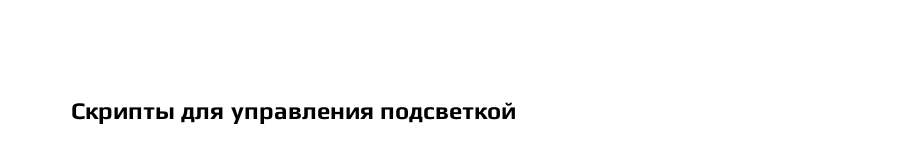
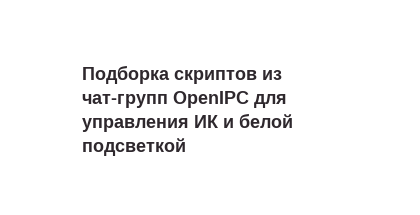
- Скрипты для управления подсветкой
+ Подборка скриптов из чат-групп OpenIPC для управления ИК и белой подсветкой

